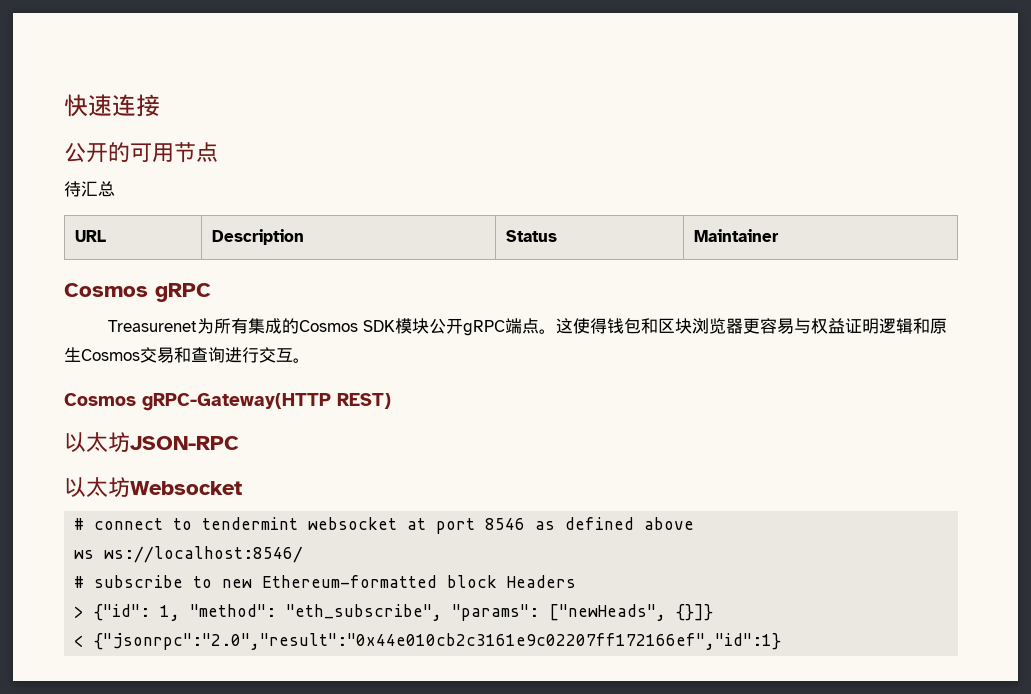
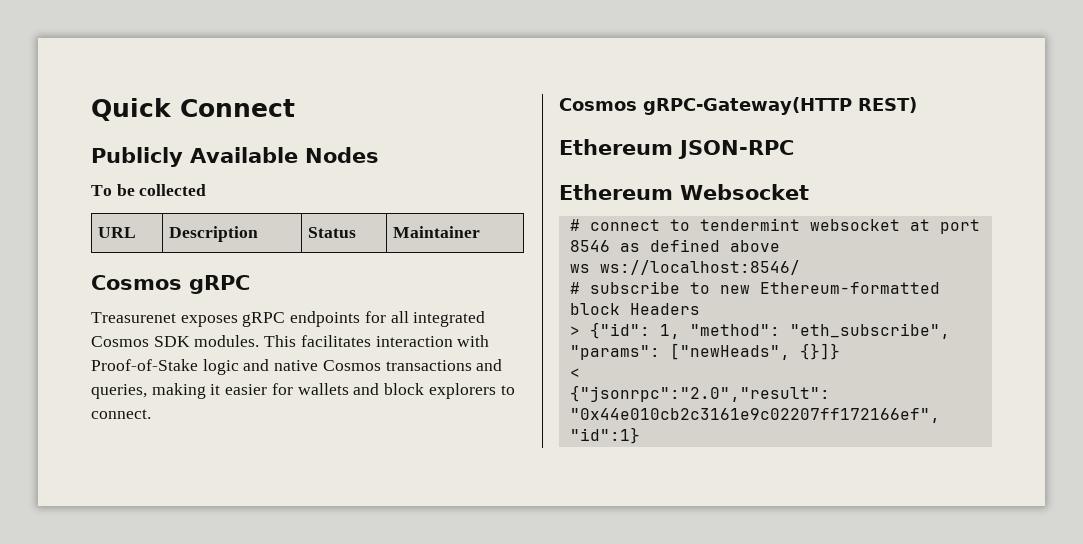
- 快速连接
- 公开的可用节点
- 待汇总
+ Quick Connect
+ Publicly Available Nodes
+ To be collected
- Treasurenet为所有集成的Cosmos SDK模块公开gRPC端点。这使得钱包和区块浏览器更容易与权益证明逻辑和原生Cosmos交易和查询进行交互。
+ Treasurenet exposes gRPC endpoints for all integrated Cosmos SDK modules. This facilitates interaction with Proof-of-Stake logic and native Cosmos transactions and queries, making it easier for wallets and block explorers to connect.
- 以太坊JSON-RPC
+ Ethereum JSON-RPC
- 以太坊Websocket
+ Ethereum Websocket

